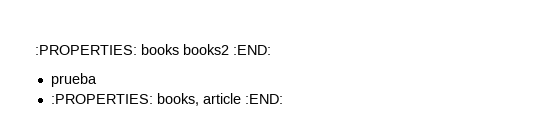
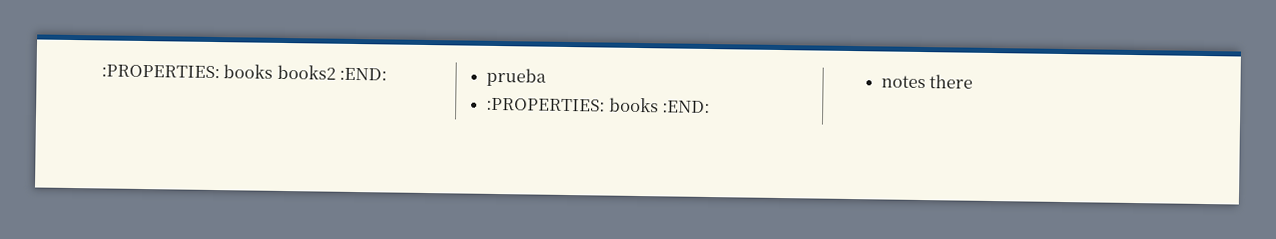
- :PROPERTIES: books, article :END:
+ :PROPERTIES: books :END:
+ notes there

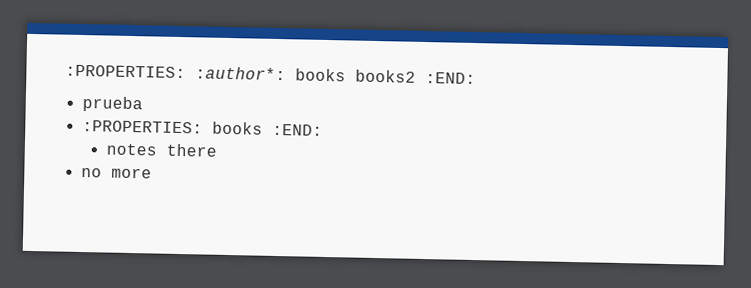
- :PROPERTIES: books books2 :END:
+ :PROPERTIES: :author*: books books2 :END:
+ no more

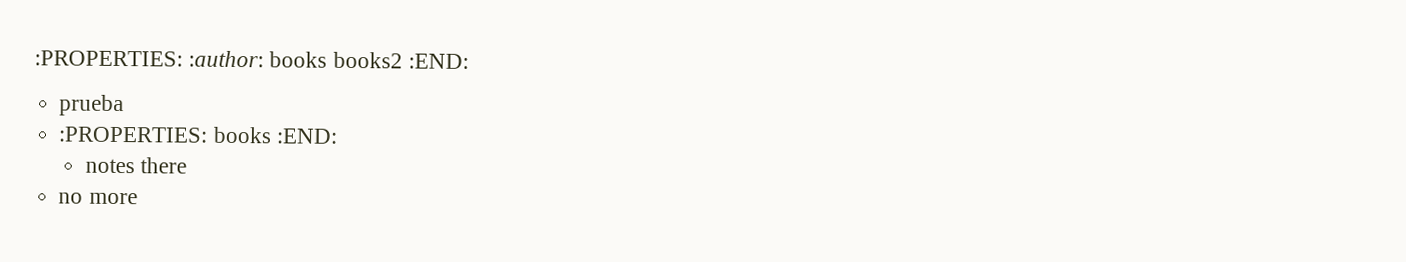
- :PROPERTIES: :author*: books books2 :END:
+ :PROPERTIES: :author: books books2 :END:

